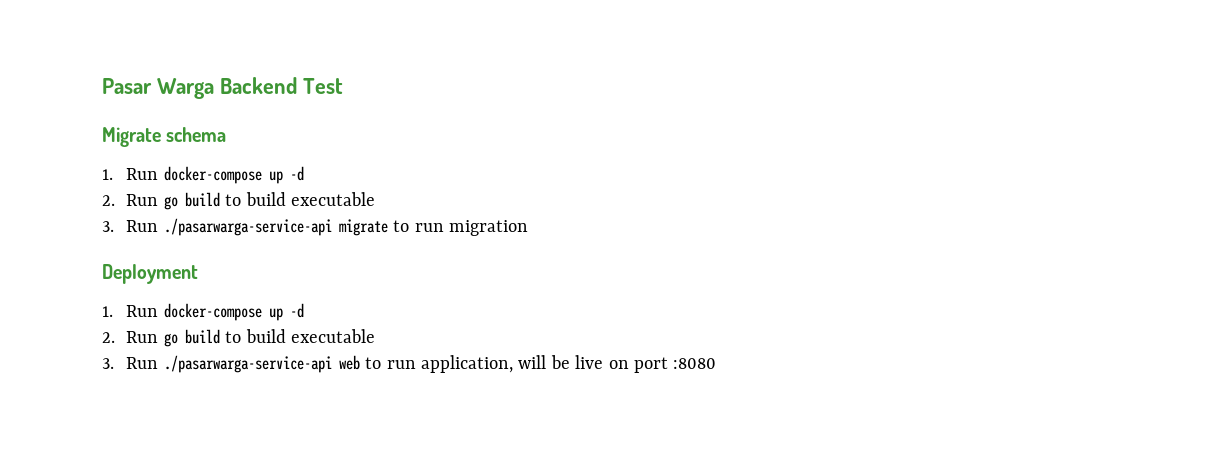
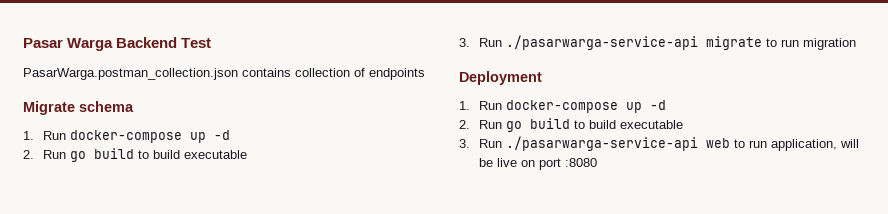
+ PasarWarga.postman_collection.json contains collection of endpoints

